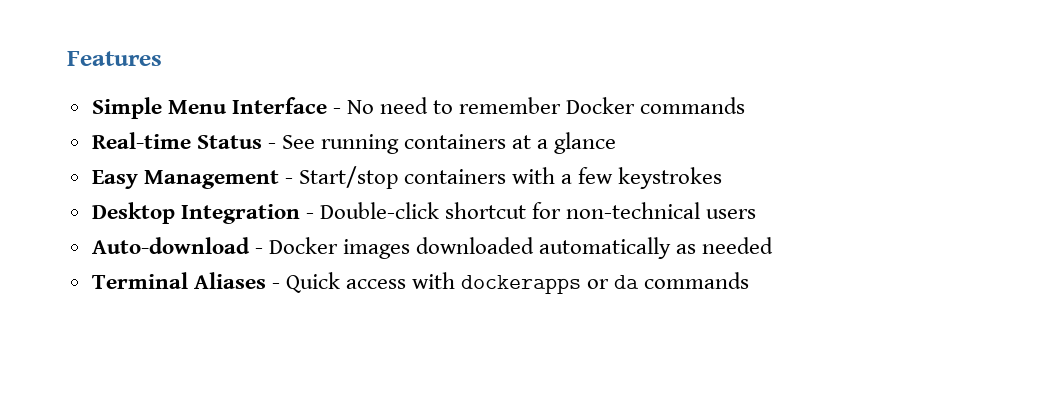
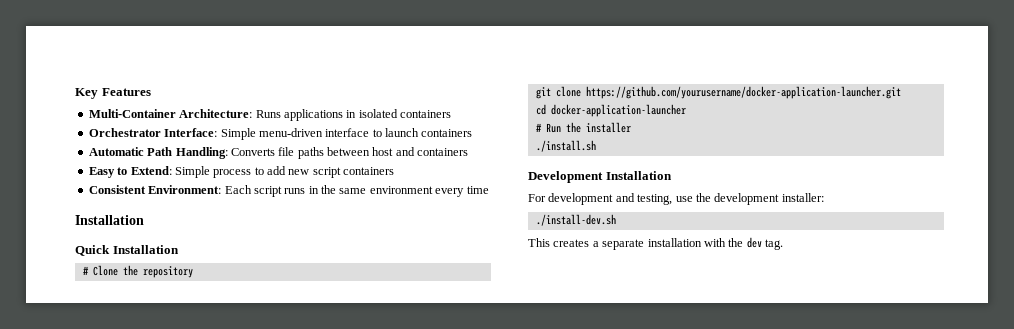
- Features
+ Key Features
- Simple Menu Interface - No need to remember Docker commands
- Real-time Status - See running containers at a glance
- Easy Management - Start/stop containers with a few keystrokes
- Desktop Integration - Double-click shortcut for non-technical users
- Auto-download - Docker images downloaded automatically as needed
- Terminal Aliases - Quick access with dockerapps or da commands
+ Multi-Container Architecture: Runs applications in isolated containers
+ Orchestrator Interface: Simple menu-driven interface to launch containers
+ Automatic Path Handling: Converts file paths between host and containers
+ Easy to Extend: Simple process to add new script containers
+ Consistent Environment: Each script runs in the same environment every time
+ Installation
+ Quick Installation
+ # Clone the repository
+ git clone https://github.com/yourusername/docker-application-launcher.git
+ cd docker-application-launcher
+ # Run the installer
+ ./install.sh
+ Development Installation
+ For development and testing, use the development installer:
+ ./install-dev.sh
+ This creates a separate installation with the dev tag.

